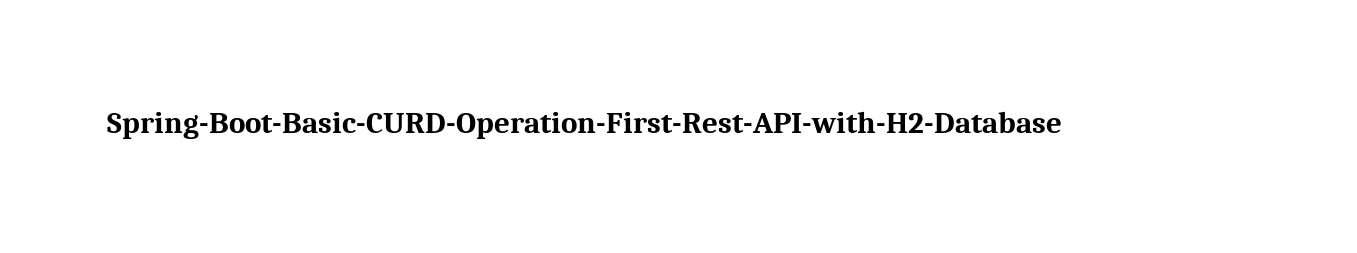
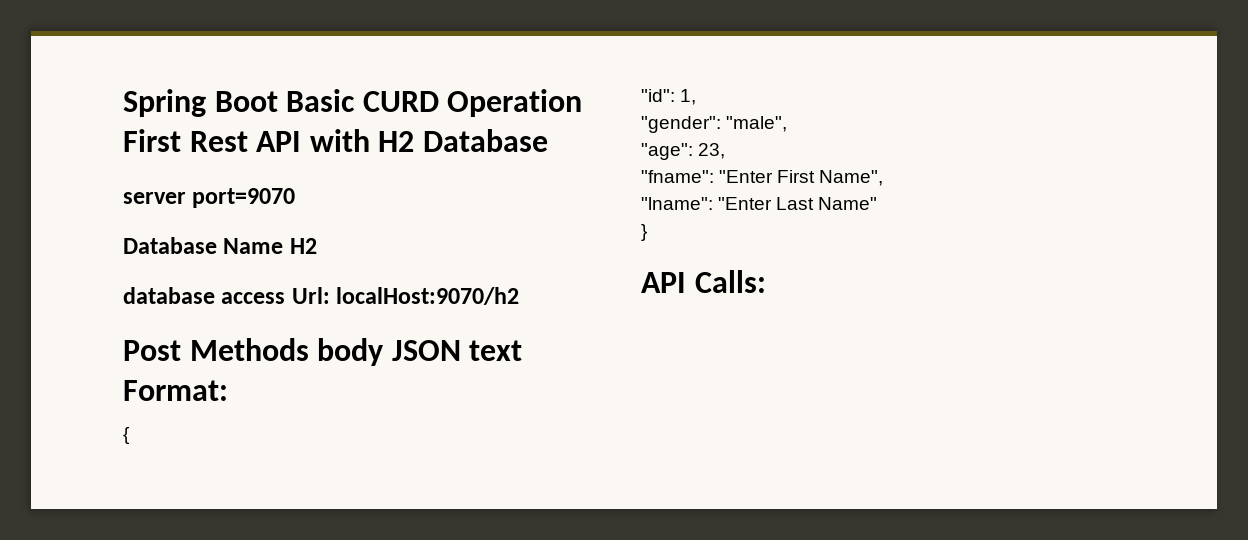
- Spring-Boot-Basic-CURD-Operation-First-Rest-API-with-H2-Database
+ Spring Boot Basic CURD Operation First Rest API with H2 Database
+ server port=9070
+ Database Name H2
+ database access Url: localHost:9070/h2
+ Post Methods body JSON text Format:
+ {
+ "id": 1,
+ "gender": "male",
+ "age": 23,
+ "fname": "Enter First Name",
+ "lname": "Enter Last Name"
+ }
+ API Calls:

